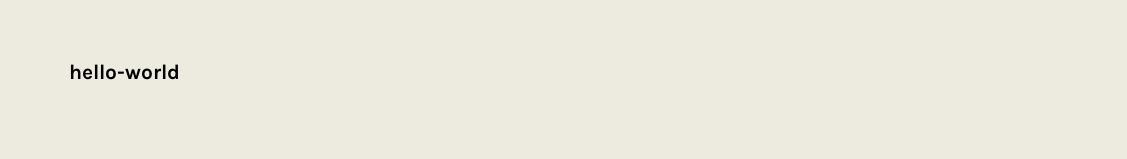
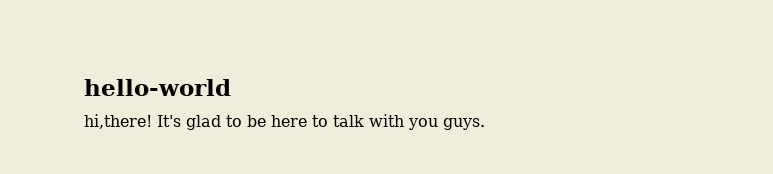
+ hi,there! It's glad to be here to talk with you guys.

